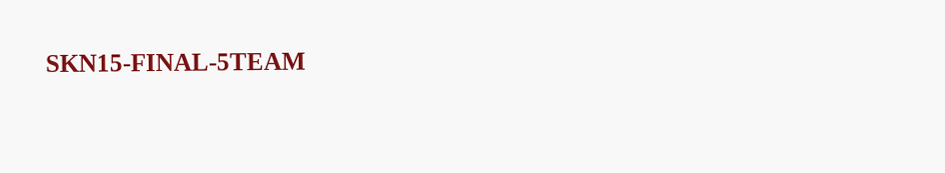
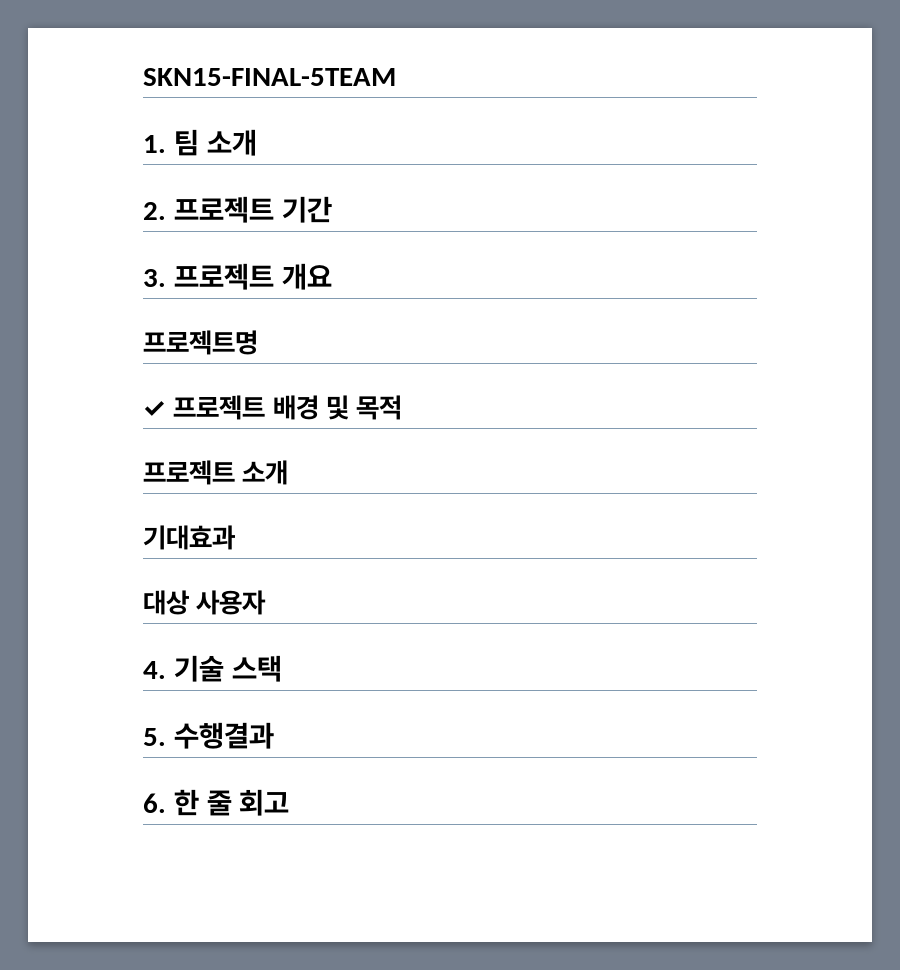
+ 1. 팀 소개
+ 2. 프로젝트 기간
+ 3. 프로젝트 개요
+ 프로젝트명
+ ✓ 프로젝트 배경 및 목적
+ 프로젝트 소개
+ 기대효과
+ 대상 사용자
+ 4. 기술 스택
+ 5. 수행결과
+ 6. 한 줄 회고

